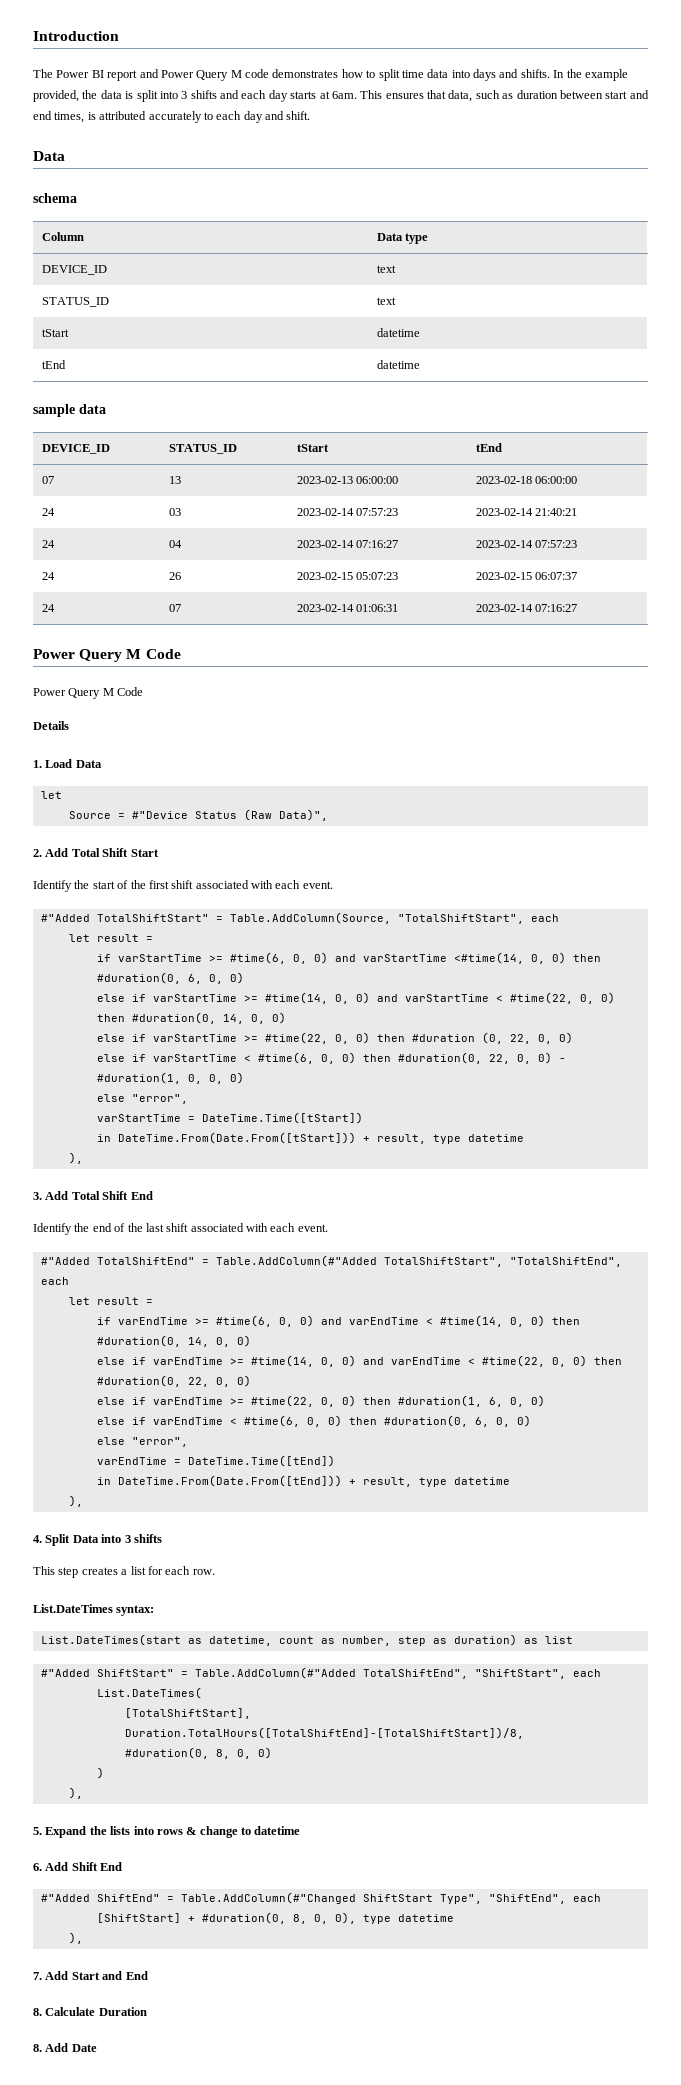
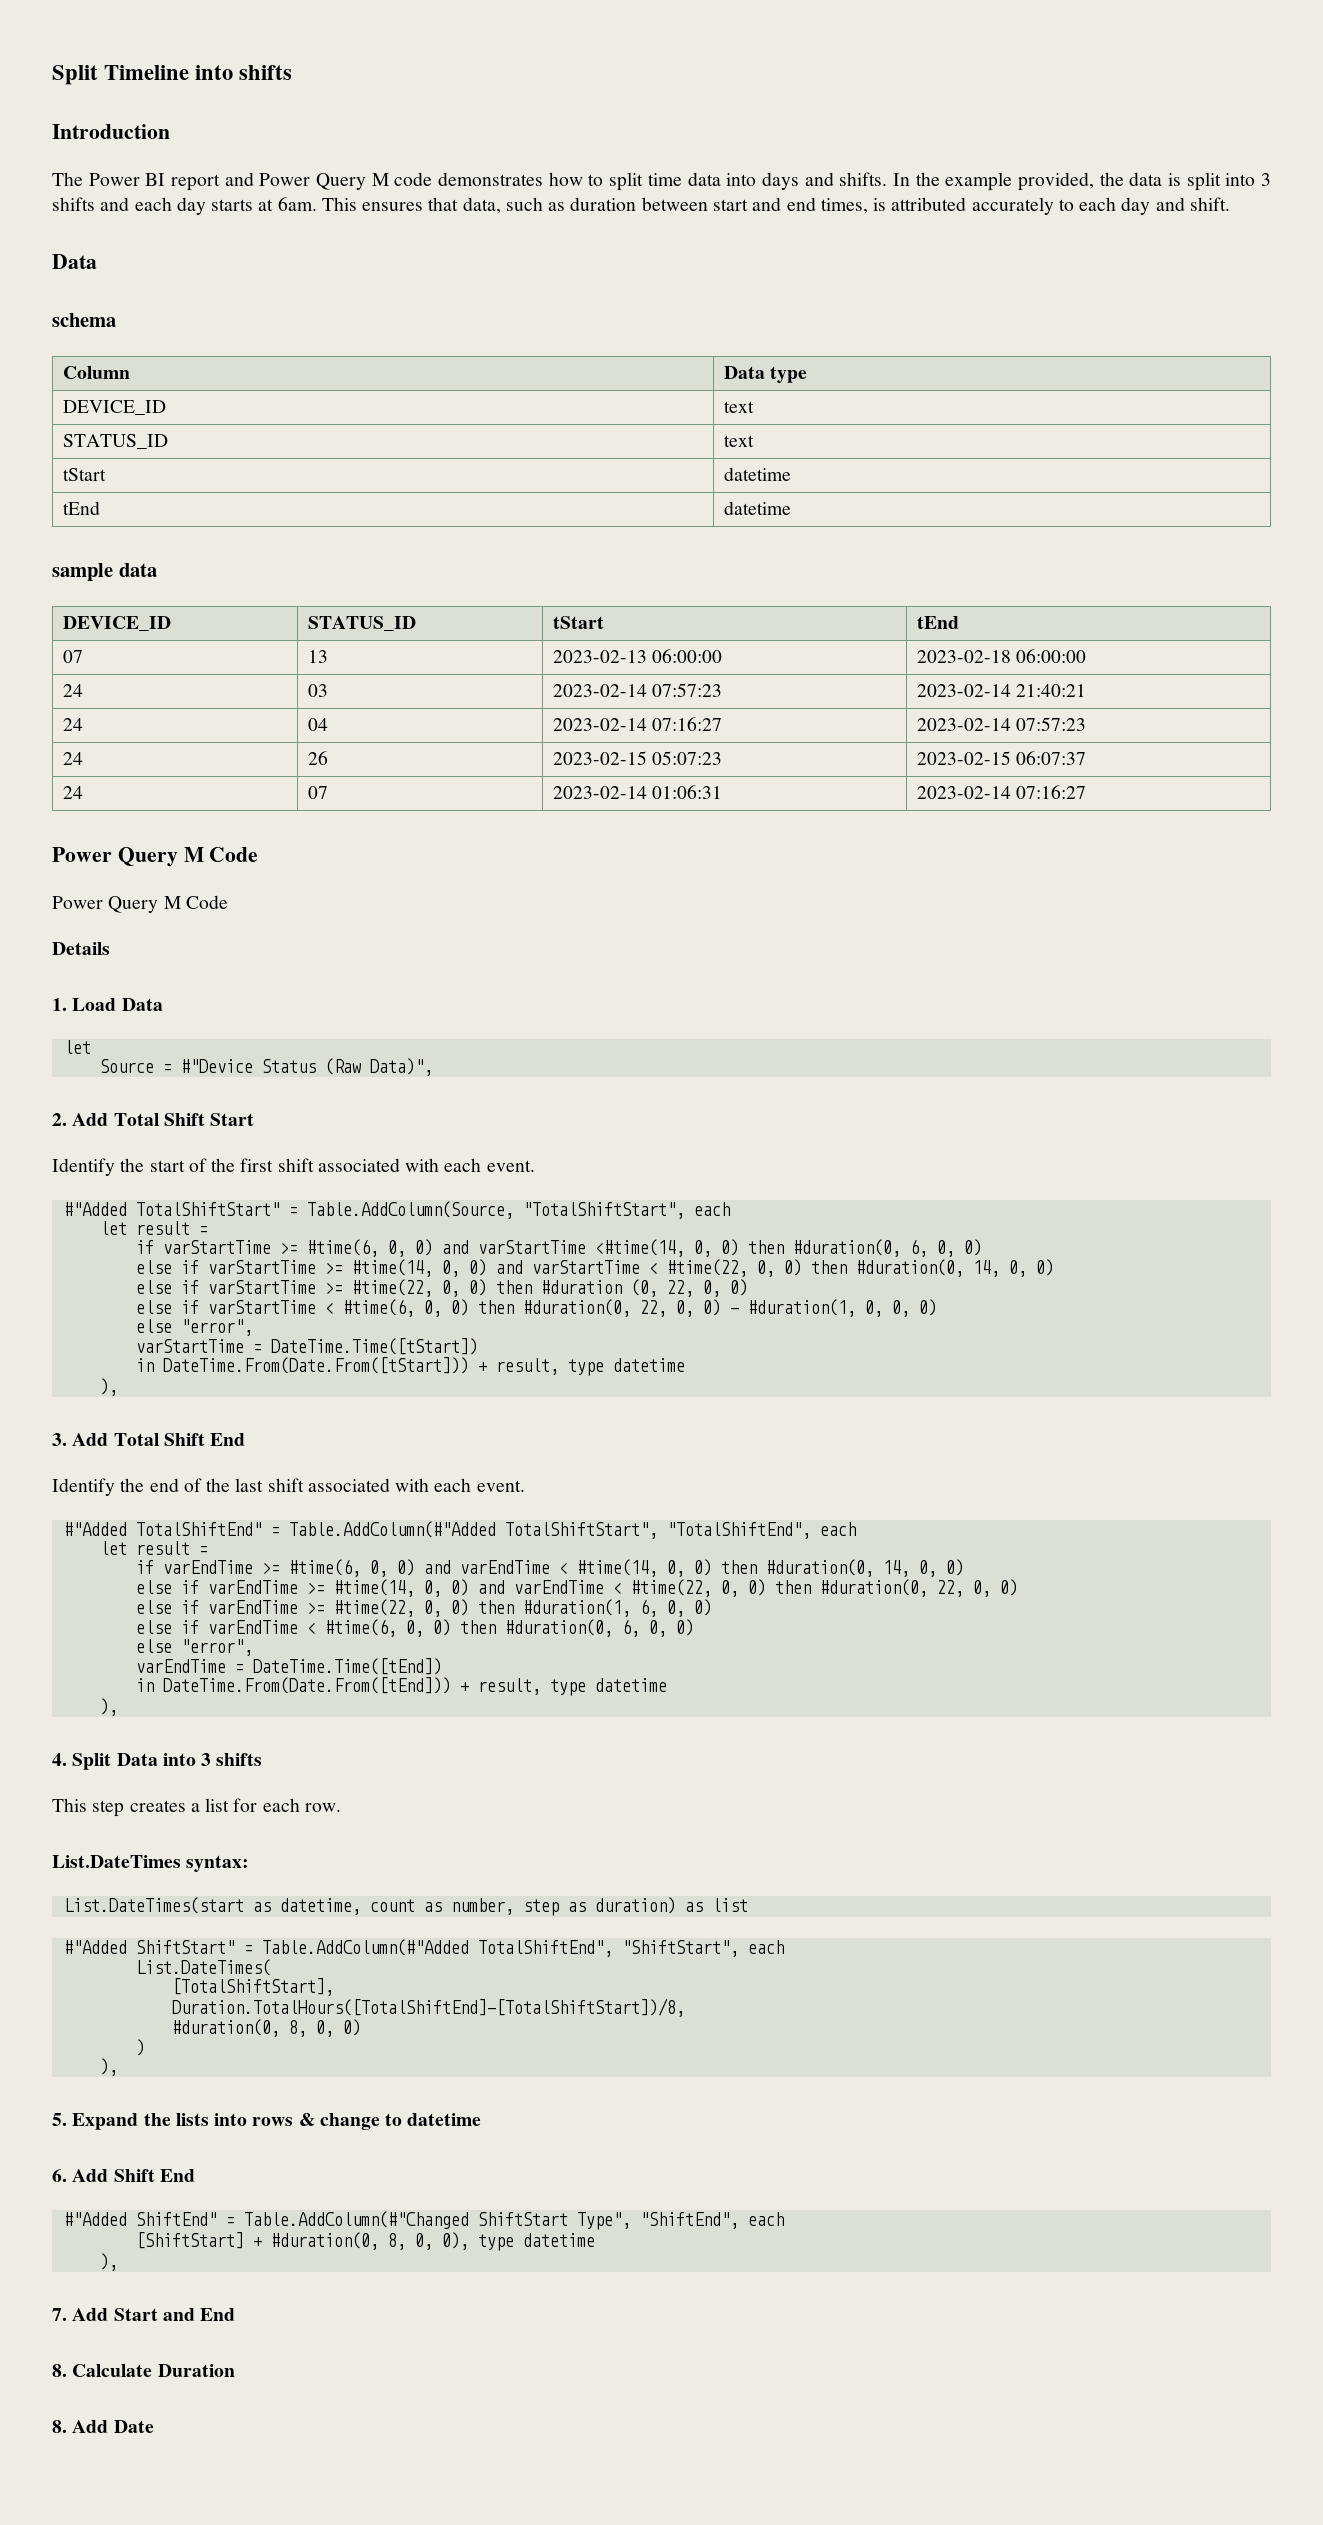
+ Split Timeline into shifts

